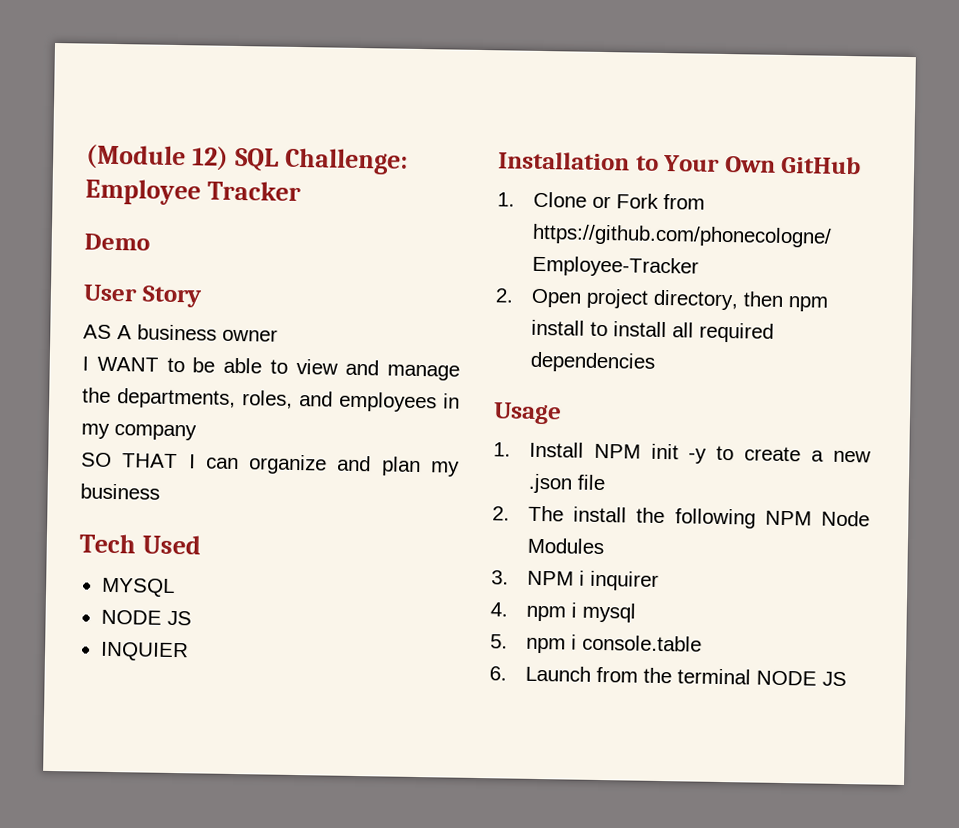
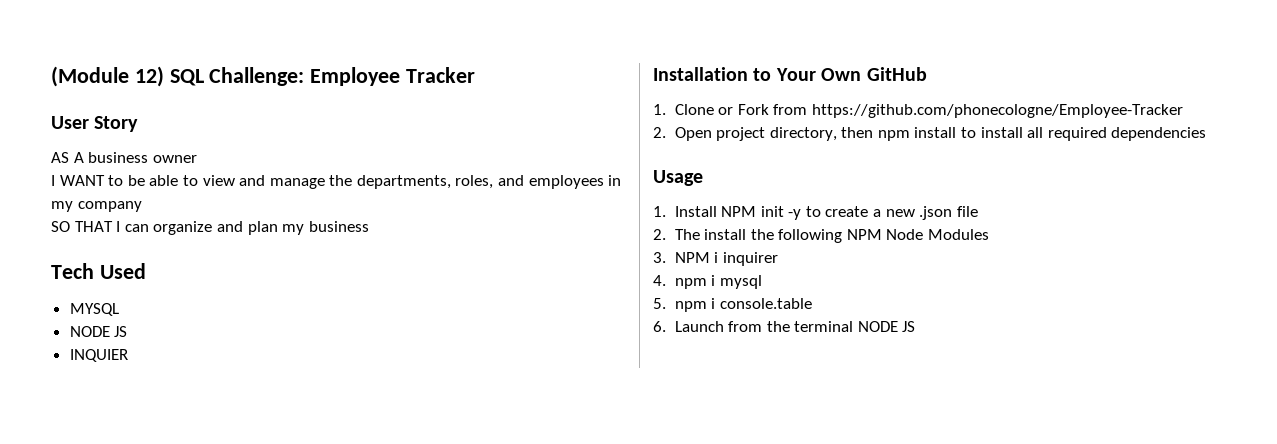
- Demo

